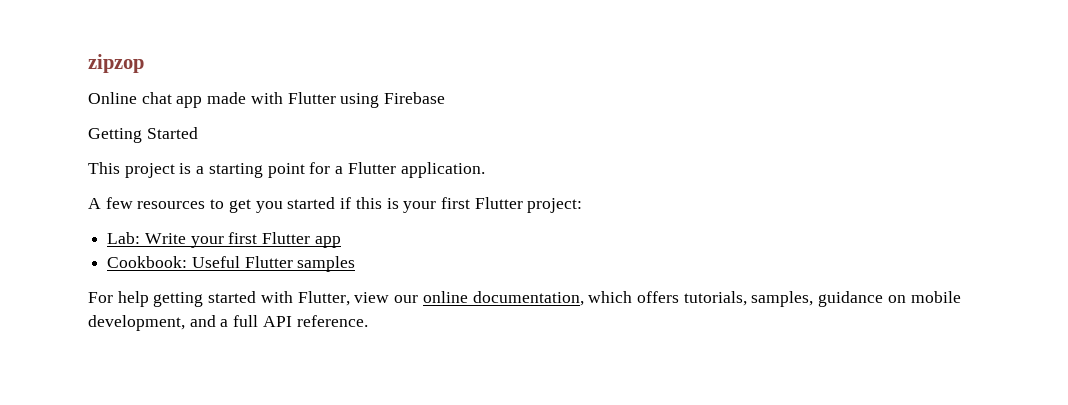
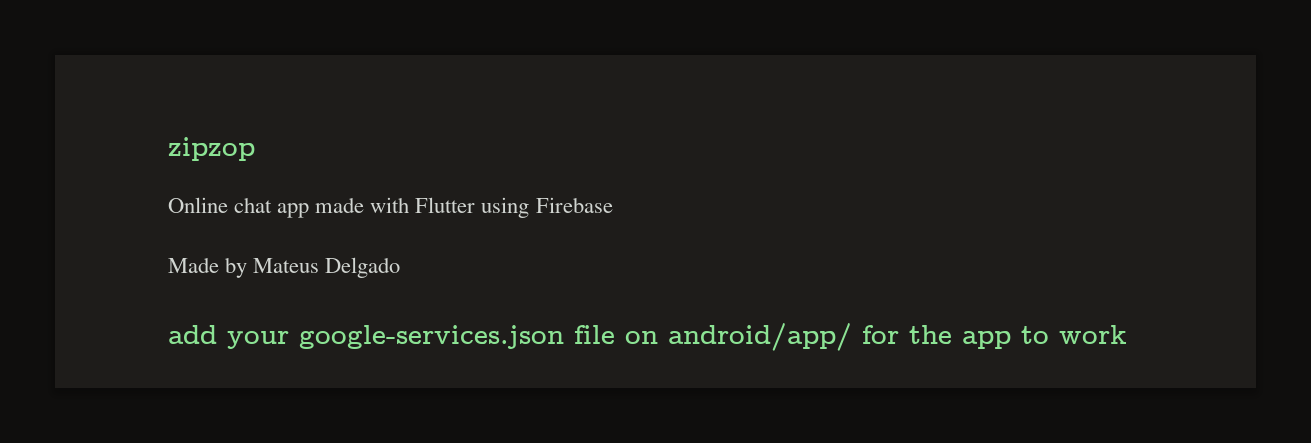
- Getting Started
- This project is a starting point for a Flutter application.
- A few resources to get you started if this is your first Flutter project:
- Lab: Write your first Flutter app
- Cookbook: Useful Flutter samples
- For help getting started with Flutter, view our online documentation, which offers tutorials, samples, guidance on mobile development, and a full API reference.
+ Made by Mateus Delgado
+ add your google-services.json file on android/app/ for the app to work

